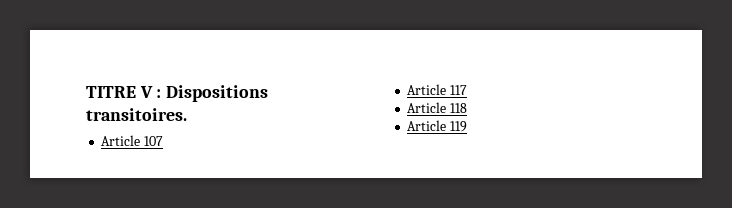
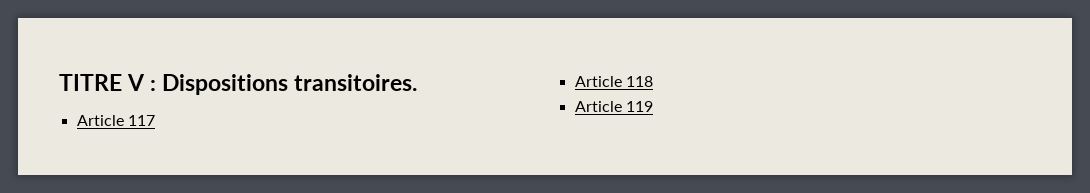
- Article 107

